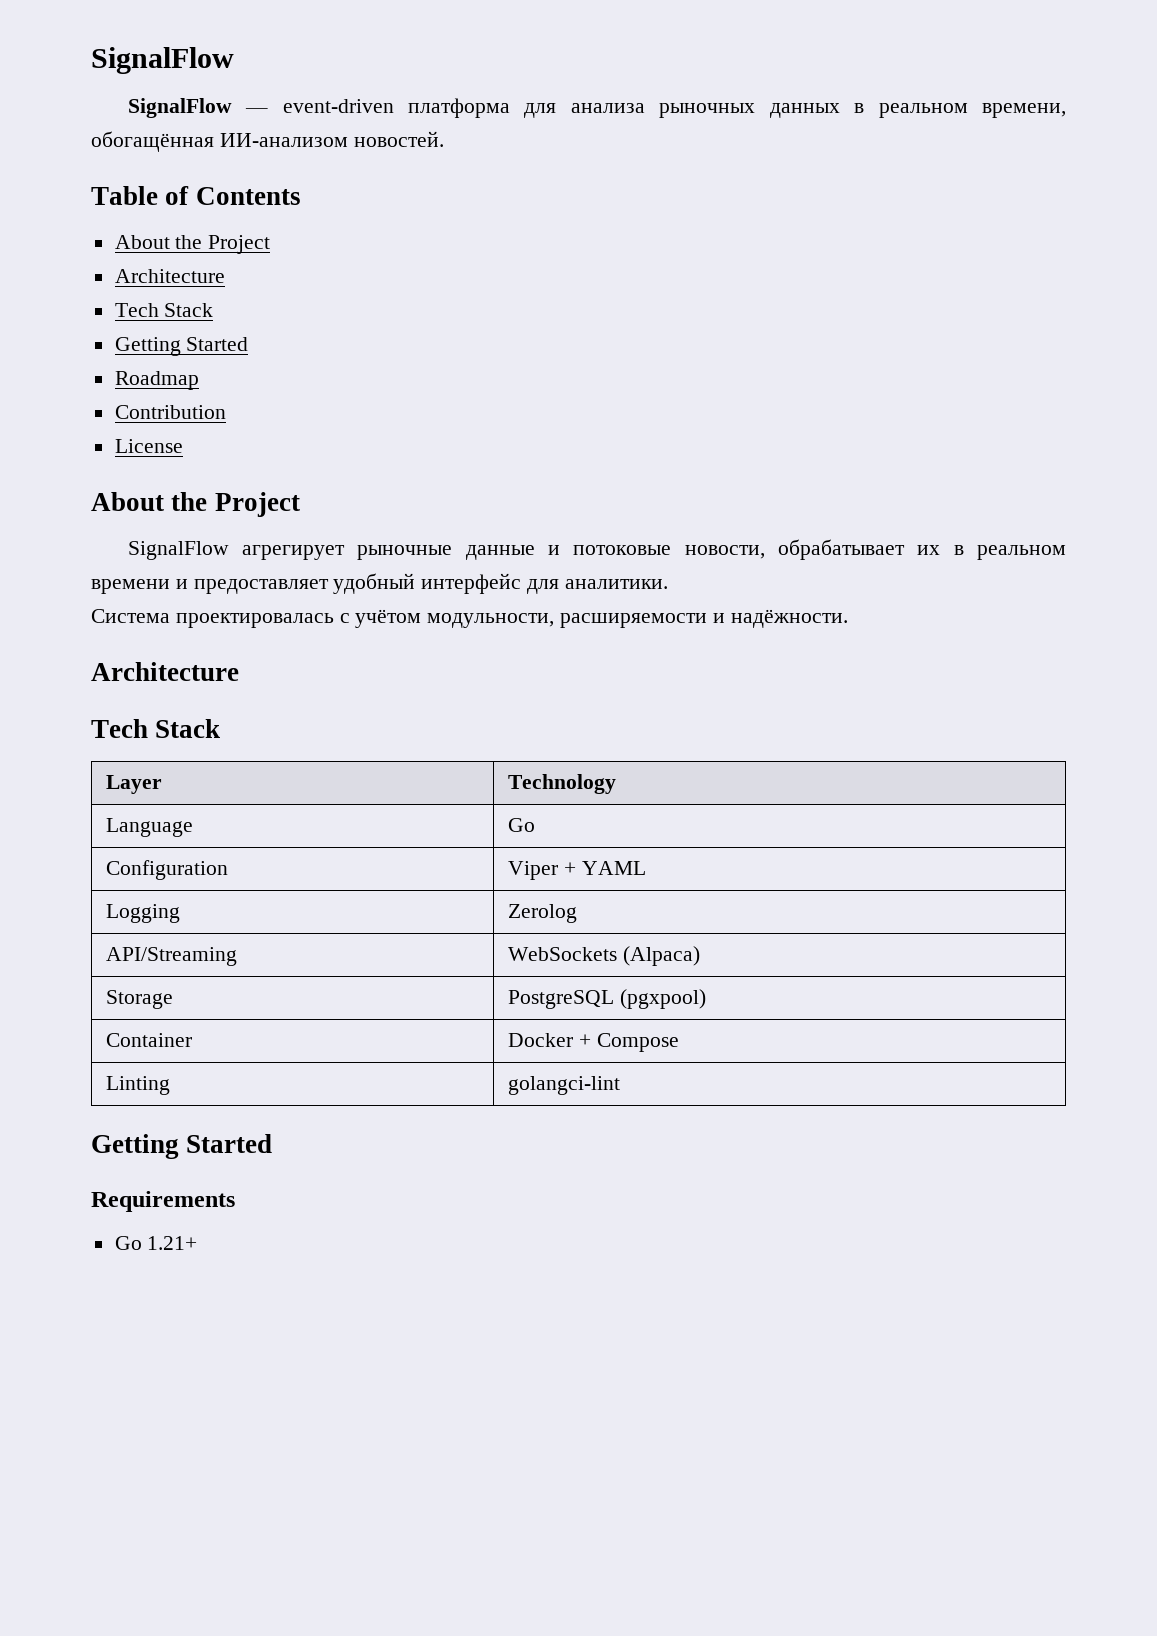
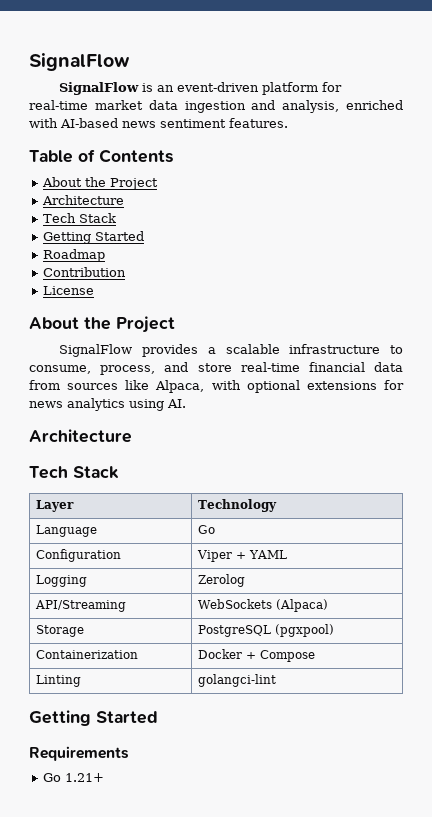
- SignalFlow — event-driven платформа для анализа рыночных данных в реальном времени, обогащённая ИИ-анализом новостей.
+ SignalFlow is an event-driven platform for real-time market data ingestion and analysis, enriched with AI-based news sentiment features.
- SignalFlow агрегирует рыночные данные и потоковые новости, обрабатывает их в реальном времени и предоставляет удобный интерфейс для аналитики.
- Система проектировалась с учётом модульности, расширяемости и надёжности.
+ SignalFlow provides a scalable infrastructure to consume, process, and store real-time financial data from sources like Alpaca, with optional extensions for news analytics using AI.
- Container | Docker + Compose
+ Containerization | Docker + Compose

